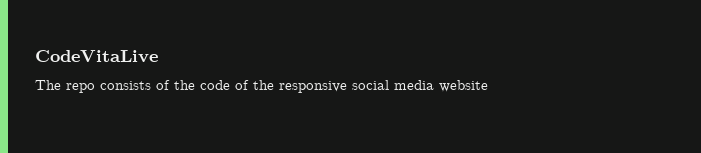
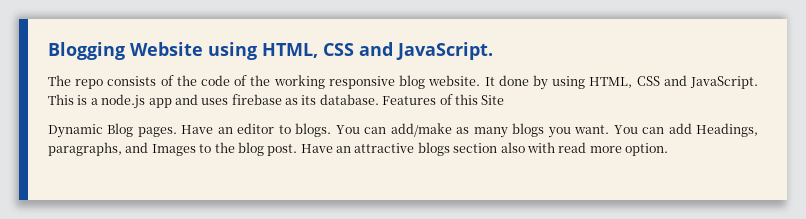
- CodeVitaLive
+ Blogging Website using HTML, CSS and JavaScript.
- The repo consists of the code of the responsive social media website
+ The repo consists of the code of the working responsive blog website. It done by using HTML, CSS and JavaScript. This is a node.js app and uses firebase as its database. Features of this Site
+ Dynamic Blog pages. Have an editor to blogs. You can add/make as many blogs you want. You can add Headings, paragraphs, and Images to the blog post. Have an attractive blogs section also with read more option.

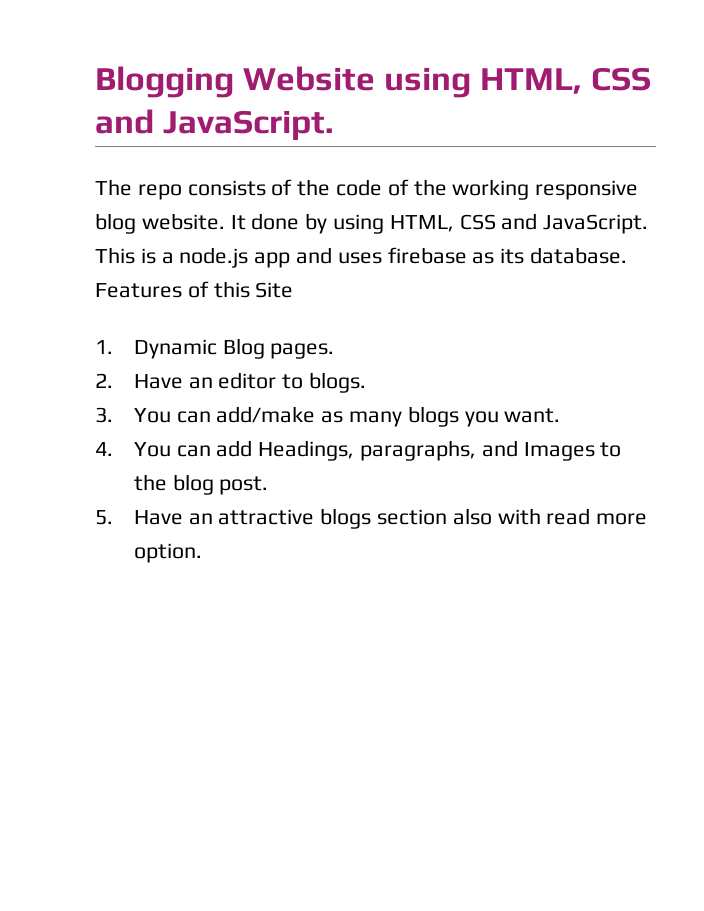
- Dynamic Blog pages. Have an editor to blogs. You can add/make as many blogs you want. You can add Headings, paragraphs, and Images to the blog post. Have an attractive blogs section also with read more option.
+ 1. Dynamic Blog pages.
+ 2. Have an editor to blogs.
+ 3. You can add/make as many blogs you want.
+ 4. You can add Headings, paragraphs, and Images to the blog post.
+ 5. Have an attractive blogs section also with read more option.

